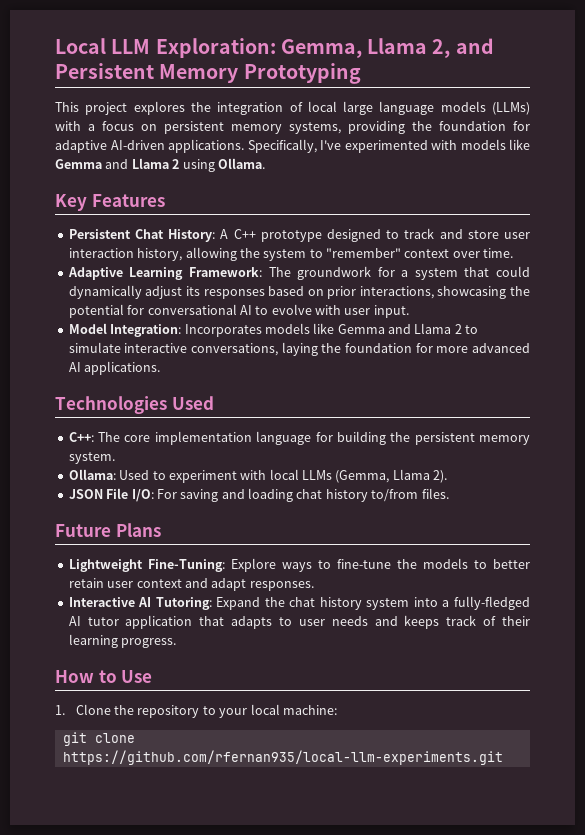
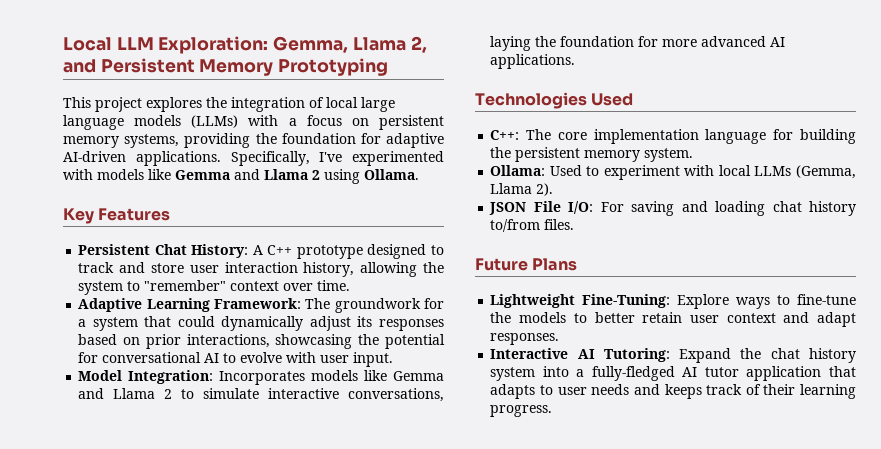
- How to Use
- 1. Clone the repository to your local machine:
- git clone https://github.com/rfernan935/local-llm-experiments.git

